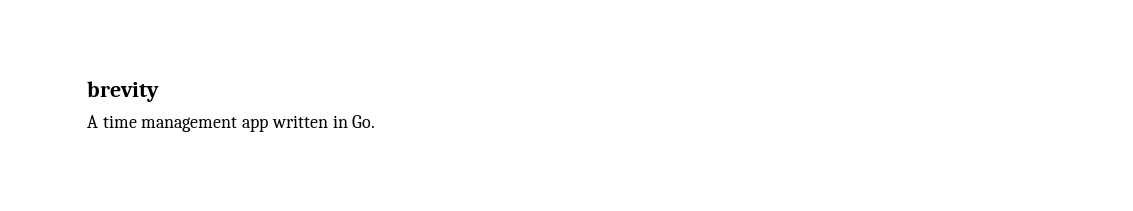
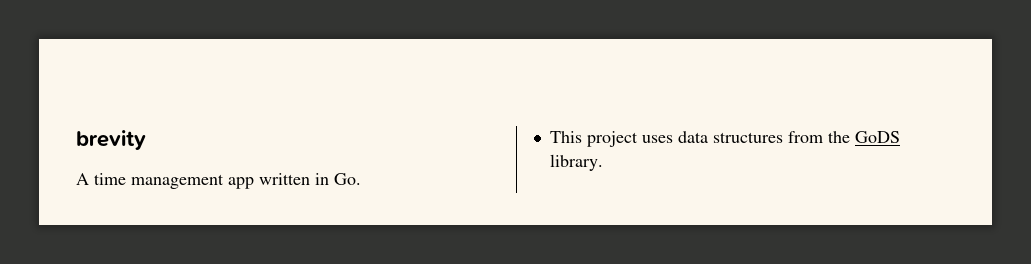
+ This project uses data structures from the GoDS library.

